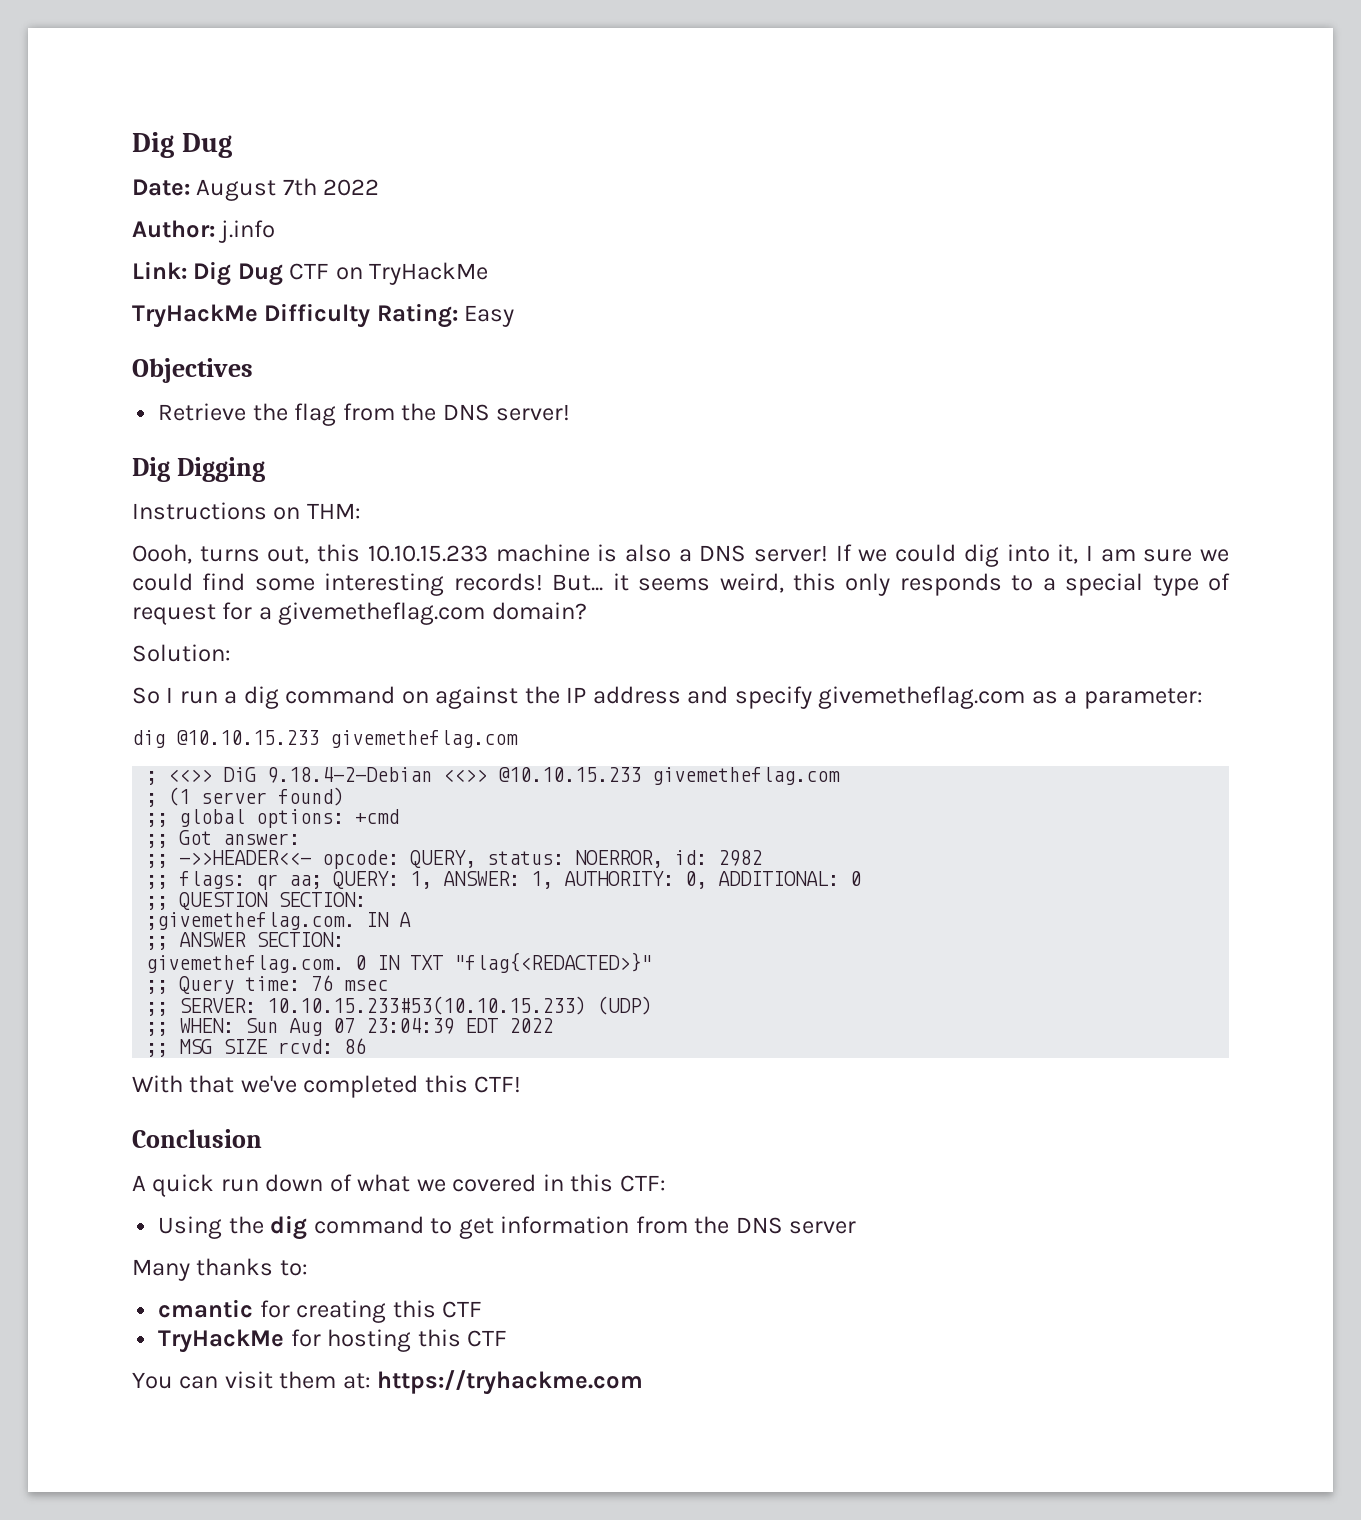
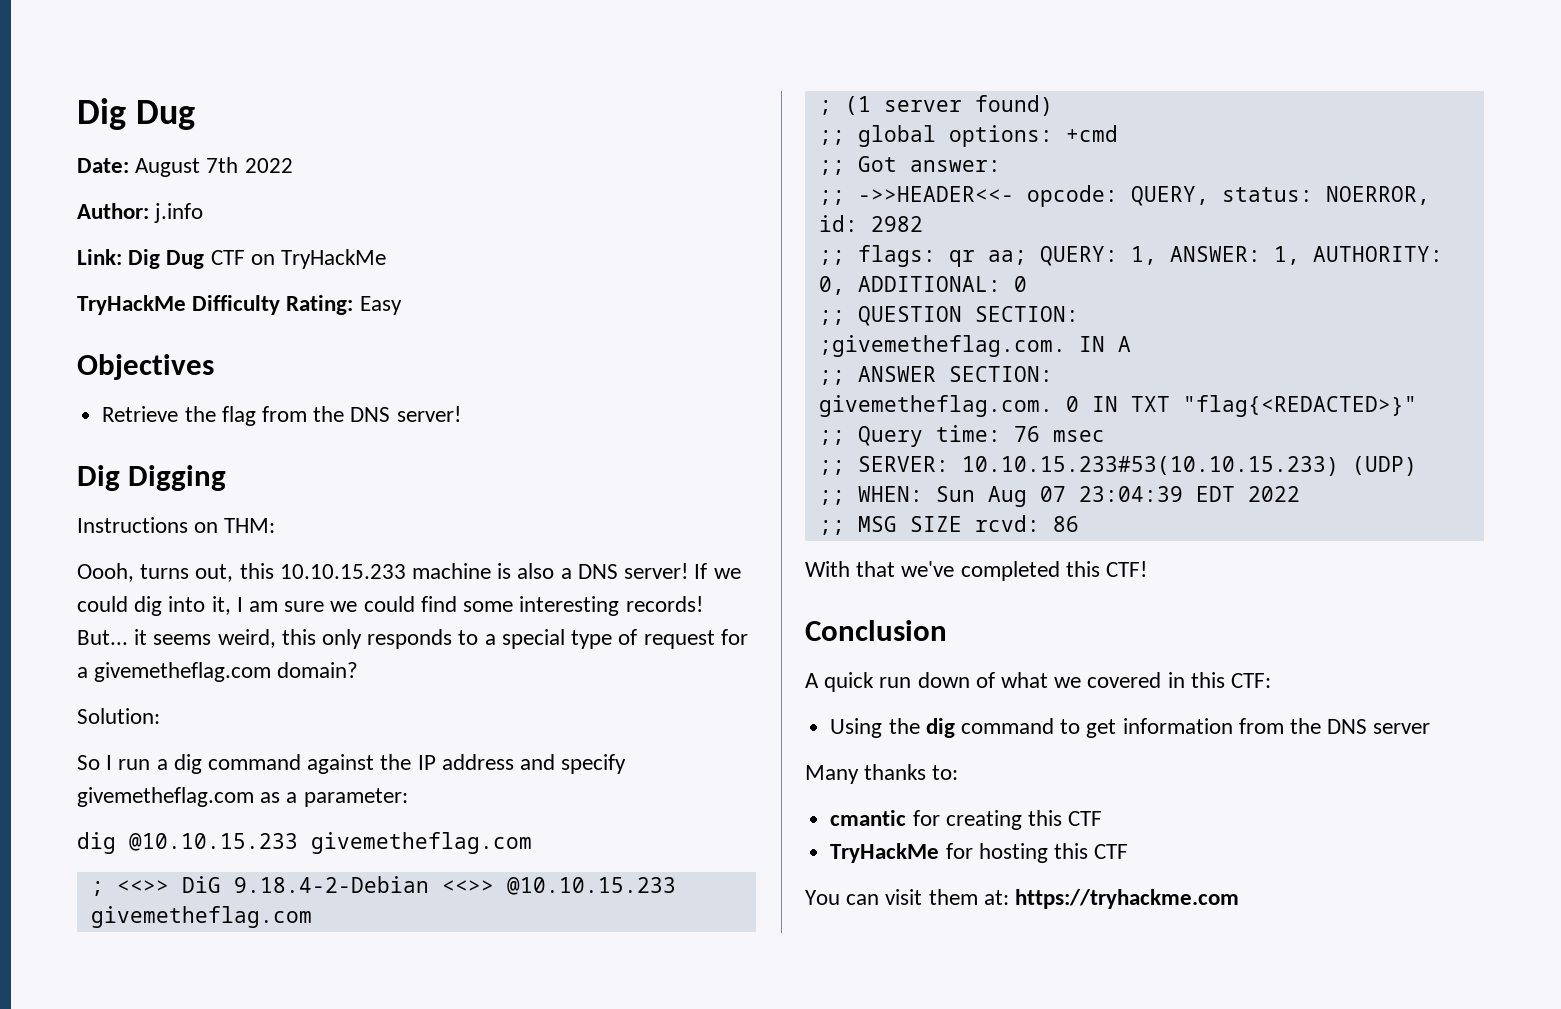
- So I run a dig command on against the IP address and specify givemetheflag.com as a parameter:
+ So I run a dig command against the IP address and specify givemetheflag.com as a parameter:

